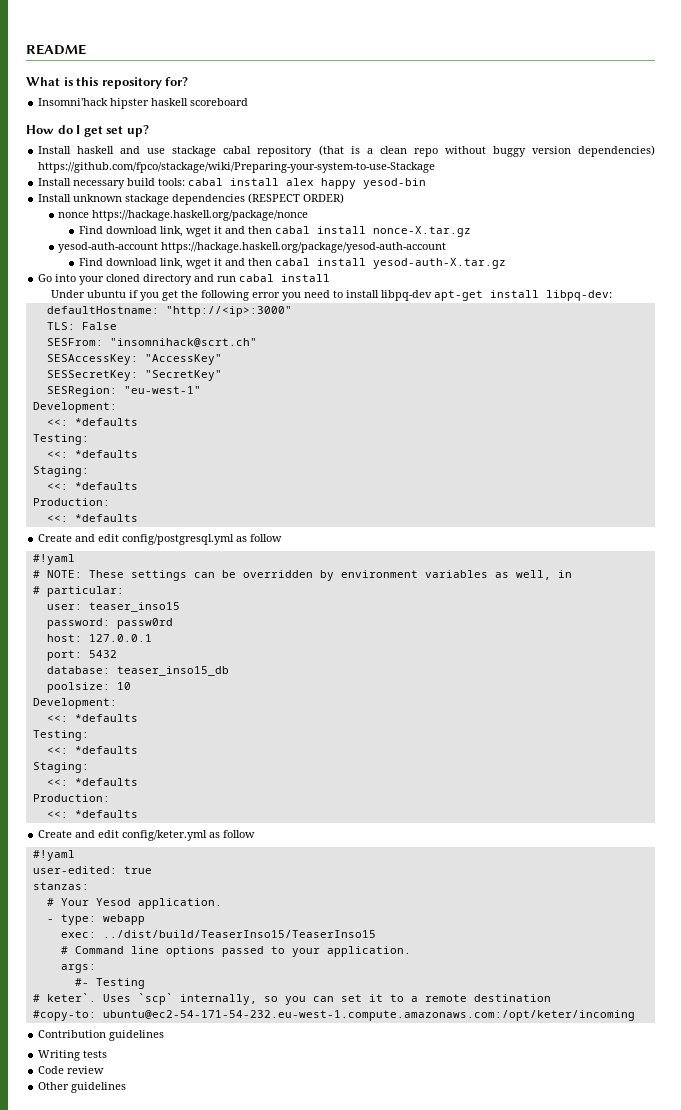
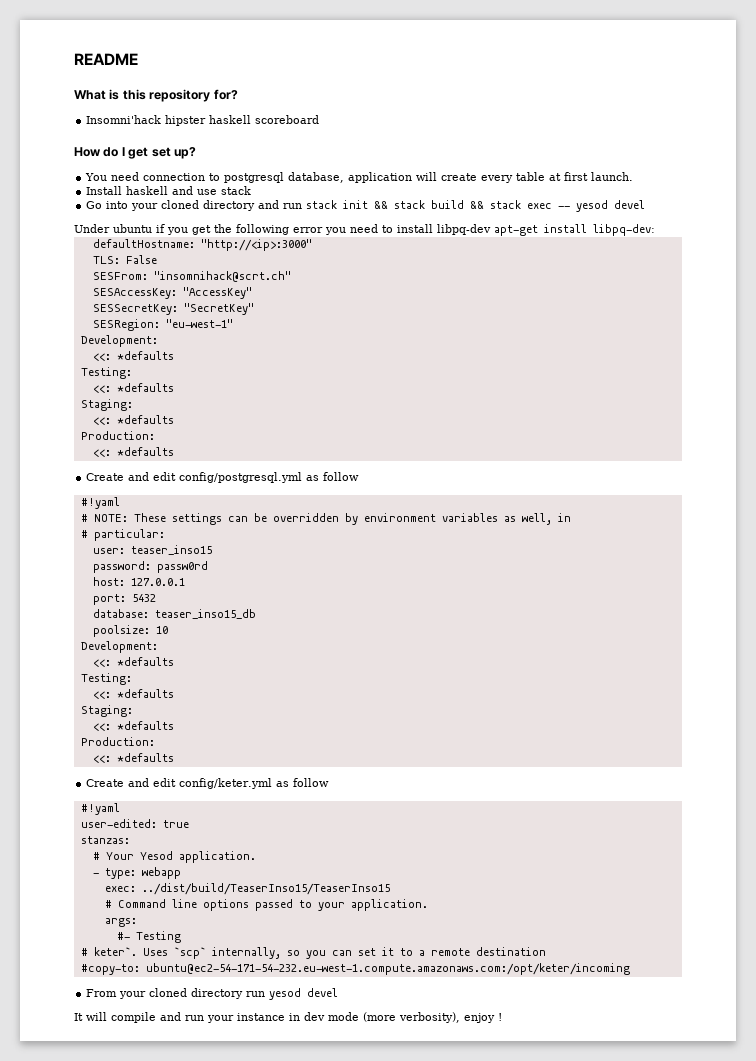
- Install haskell and use stackage cabal repository (that is a clean repo without buggy version dependencies) https://github.com/fpco/stackage/wiki/Preparing-your-system-to-use-Stackage
- Install necessary build tools: cabal install alex happy yesod-bin
- Install unknown stackage dependencies (RESPECT ORDER)
- nonce https://hackage.haskell.org/package/nonce
- Find download link, wget it and then cabal install nonce-X.tar.gz
- yesod-auth-account https://hackage.haskell.org/package/yesod-auth-account
- Find download link, wget it and then cabal install yesod-auth-X.tar.gz
+ You need connection to postgresql database, application will create every table at first launch.
+ Install haskell and use stack
- Go into your cloned directory and run cabal install
+ Go into your cloned directory and run stack init && stack build && stack exec -- yesod devel
- Contribution guidelines
- Writing tests
- Code review
- Other guidelines
+ From your cloned directory run yesod devel
+ It will compile and run your instance in dev mode (more verbosity), enjoy !

